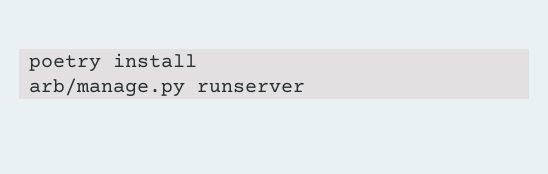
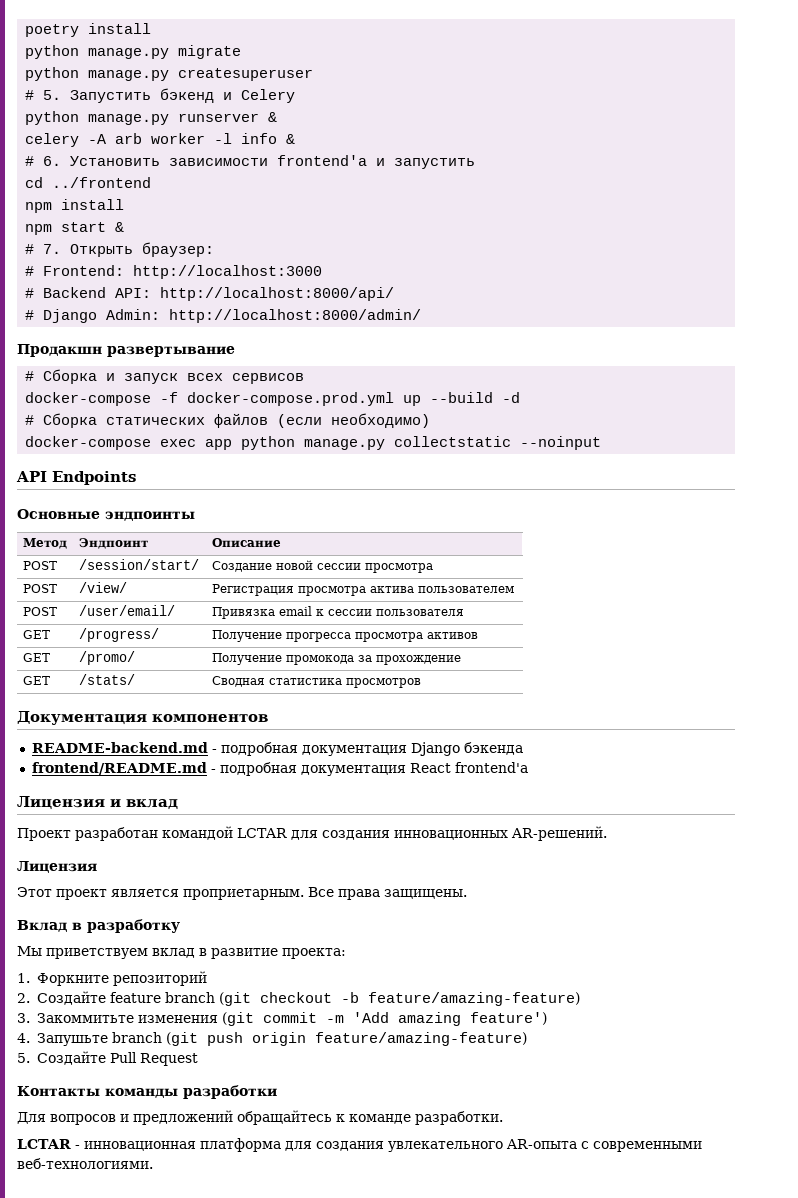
- arb/manage.py runserver
+ python manage.py migrate
+ python manage.py createsuperuser
+ # 5. Запустить бэкенд и Celery
+ python manage.py runserver &
+ celery -A arb worker -l info &
+ # 6. Установить зависимости frontend'а и запустить
+ cd ../frontend
+ npm install
+ npm start &
+ # 7. Открыть браузер:
+ # Frontend: http://localhost:3000
+ # Backend API: http://localhost:8000/api/
+ # Django Admin: http://localhost:8000/admin/
+ Продакшн развертывание
+ # Сборка и запуск всех сервисов
+ docker-compose -f docker-compose.prod.yml up --build -d
+ # Сборка статических файлов (если необходимо)
+ docker-compose exec app python manage.py collectstatic --noinput
+ API Endpoints
+ Основные эндпоинты
+ Метод | Эндпоинт | Описание
+ POST | /session/start/ | Создание новой сессии просмотра
+ POST | /view/ | Регистрация просмотра актива пользователем
+ POST | /user/email/ | Привязка email к сессии пользователя
+ GET | /progress/ | Получение прогресса просмотра активов
+ GET | /promo/ | Получение промокода за прохождение
+ GET | /stats/ | Сводная статистика просмотров
+ Документация компонентов
+ README-backend.md - подробная документация Django бэкенда
+ frontend/README.md - подробная документация React frontend'а
+ Лицензия и вклад
+ Проект разработан командой LCTAR для создания инновационных AR-решений.
+ Лицензия
+ Этот проект является проприетарным. Все права защищены.
+ Вклад в разработку
+ Мы приветствуем вклад в развитие проекта:
+ 1. Форкните репозиторий
+ 2. Создайте feature branch (git checkout -b feature/amazing-feature)
+ 3. Закоммитьте изменения (git commit -m 'Add amazing feature')
+ 4. Запушьте branch (git push origin feature/amazing-feature)
+ 5. Создайте Pull Request
+ Контакты команды разработки
+ Для вопросов и предложений обращайтесь к команде разработки.
+ LCTAR - инновационная платформа для создания увлекательного AR-опыта с современными веб-технологиями.

